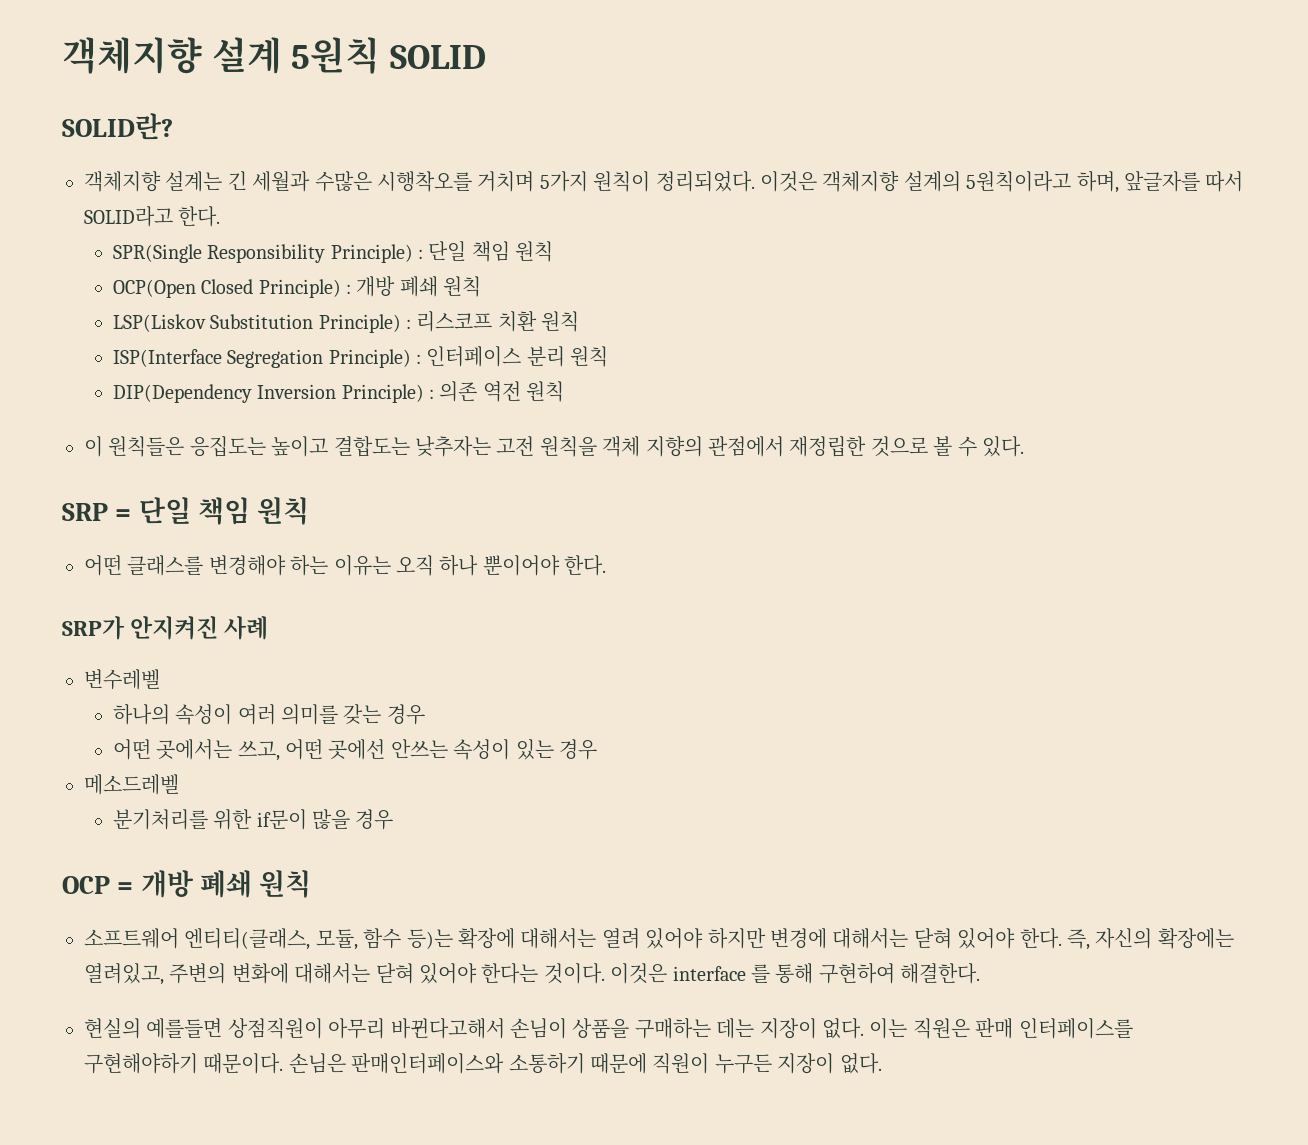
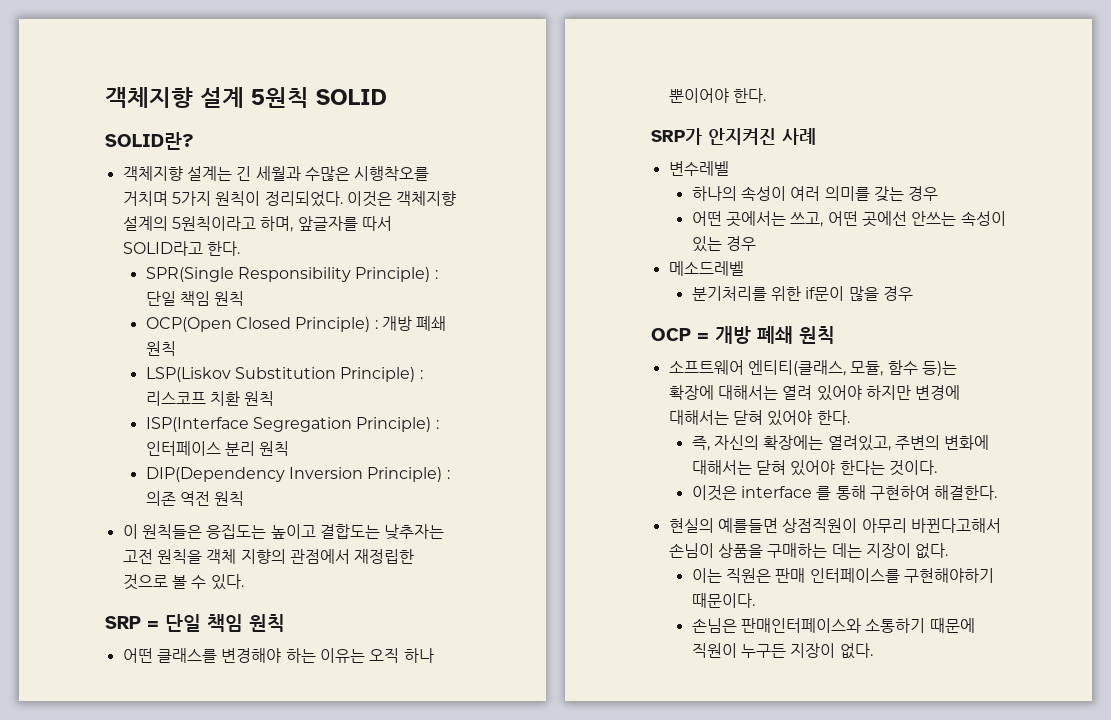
- 소프트웨어 엔티티(클래스, 모듈, 함수 등)는 확장에 대해서는 열려 있어야 하지만 변경에 대해서는 닫혀 있어야 한다. 즉, 자신의 확장에는 열려있고, 주변의 변화에 대해서는 닫혀 있어야 한다는 것이다. 이것은 interface 를 통해 구현하여 해결한다.
+ 소프트웨어 엔티티(클래스, 모듈, 함수 등)는 확장에 대해서는 열려 있어야 하지만 변경에 대해서는 닫혀 있어야 한다.
+ 즉, 자신의 확장에는 열려있고, 주변의 변화에 대해서는 닫혀 있어야 한다는 것이다.
+ 이것은 interface 를 통해 구현하여 해결한다.
- 현실의 예를들면 상점직원이 아무리 바뀐다고해서 손님이 상품을 구매하는 데는 지장이 없다. 이는 직원은 판매 인터페이스를 구현해야하기 때문이다. 손님은 판매인터페이스와 소통하기 때문에 직원이 누구든 지장이 없다.
+ 현실의 예를들면 상점직원이 아무리 바뀐다고해서 손님이 상품을 구매하는 데는 지장이 없다.
+ 이는 직원은 판매 인터페이스를 구현해야하기 때문이다.
+ 손님은 판매인터페이스와 소통하기 때문에 직원이 누구든 지장이 없다.

